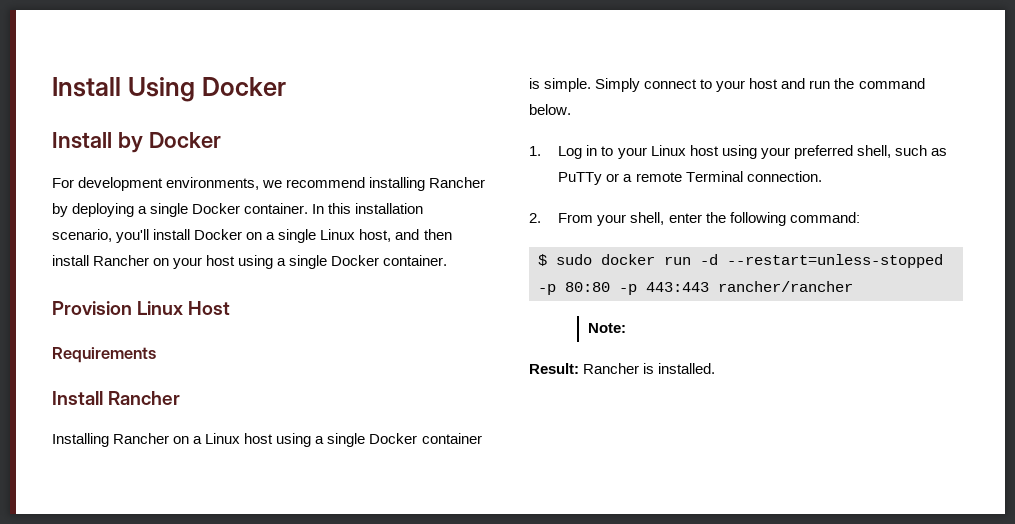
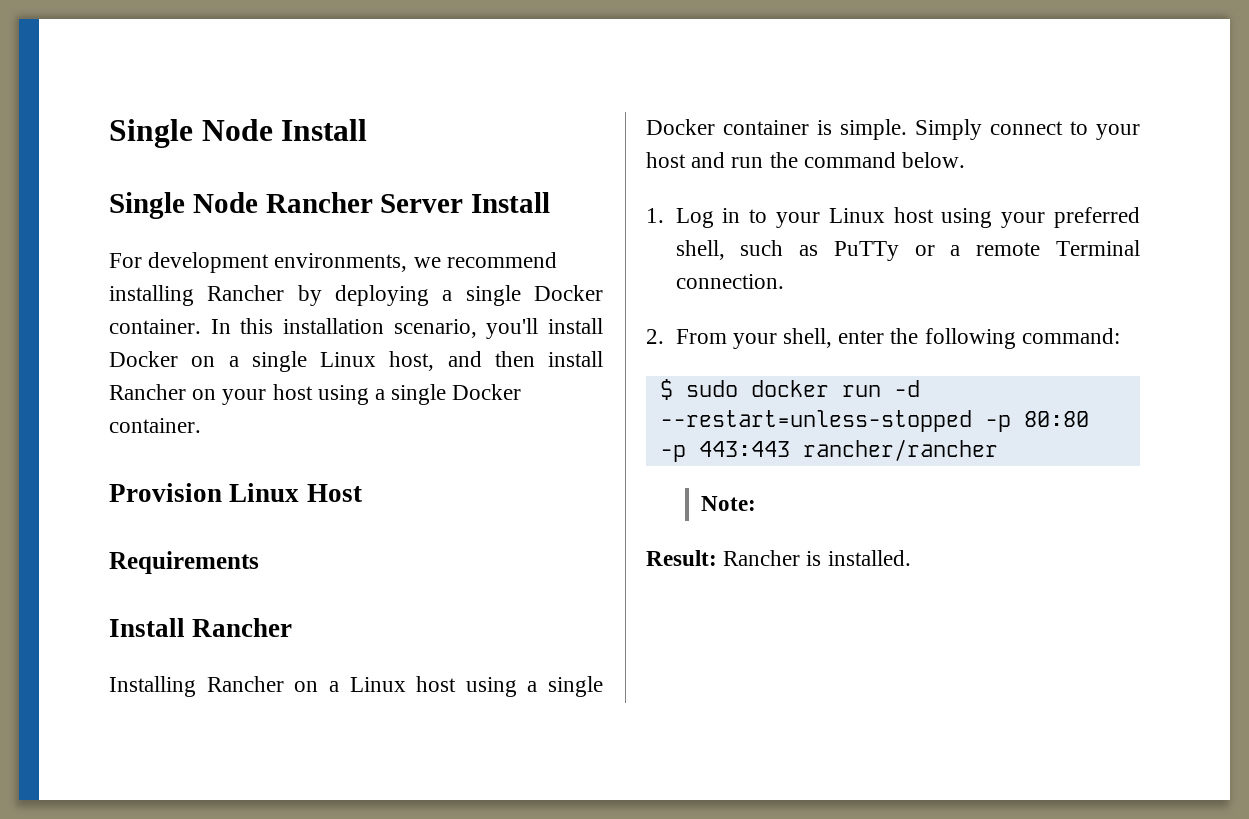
- Install Using Docker
- Install by Docker
+ Single Node Install
+ Single Node Rancher Server Install

